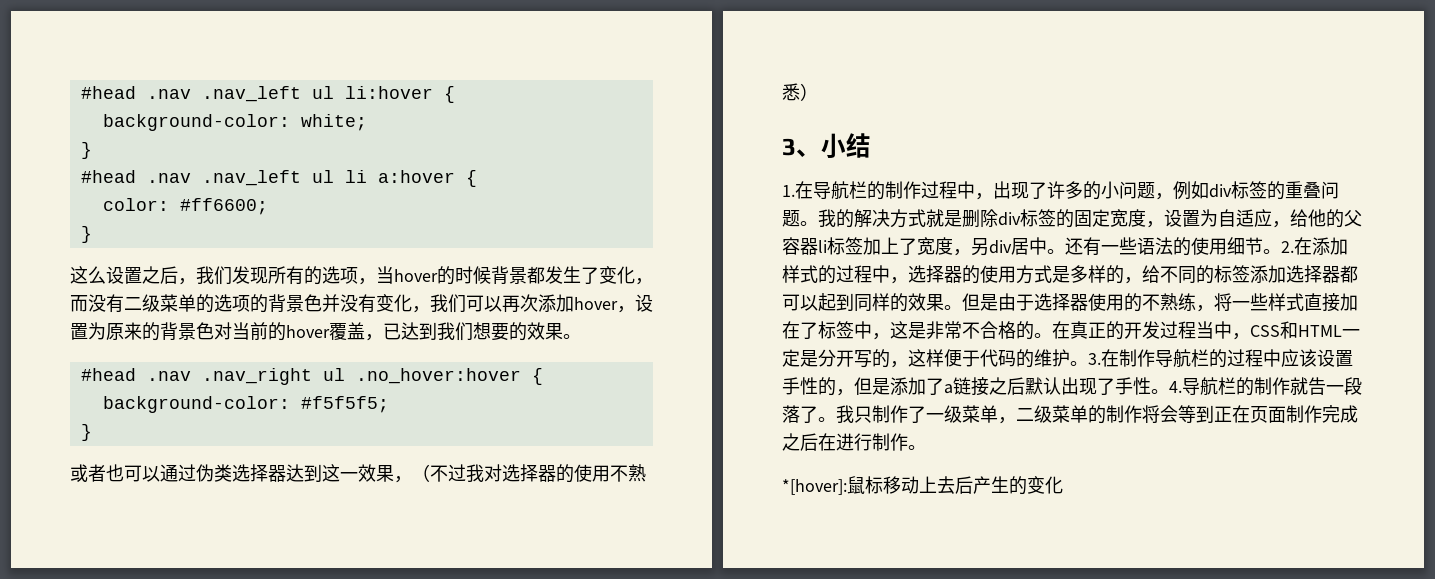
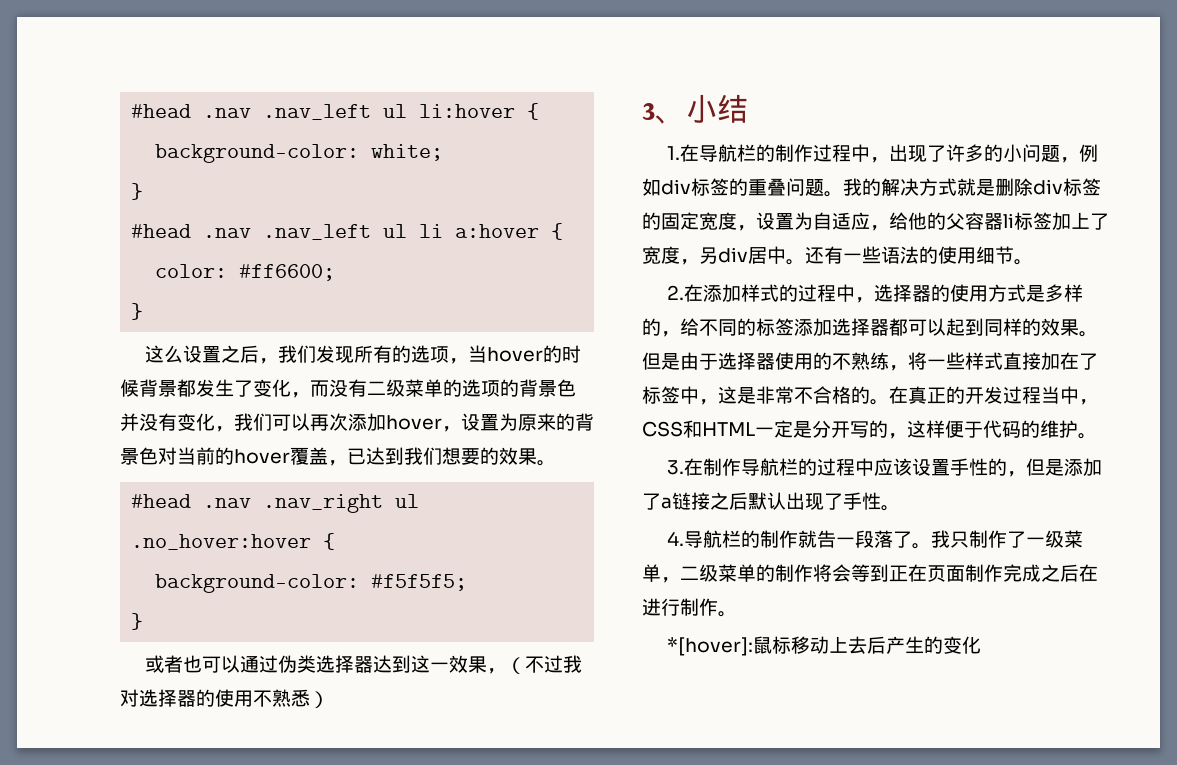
- 还有一些语法的使用细节。2.在添加样式的过程中，选择器的使用方式是多样的，给不同的标签添加选择器都可以起到同样的效果。
+ 还有一些语法的使用细节。
+ 2.在添加样式的过程中，选择器的使用方式是多样的，给不同的标签添加选择器都可以起到同样的效果。
- 在真正的开发过程当中，CSS和HTML一定是分开写的，这样便于代码的维护。3.在制作导航栏的过程中应该设置手性的，但是添加了a链接之后默认出现了手性。4.导航栏的制作就告一段落了。
+ 在真正的开发过程当中，CSS和HTML一定是分开写的，这样便于代码的维护。
+ 3.在制作导航栏的过程中应该设置手性的，但是添加了a链接之后默认出现了手性。
+ 4.导航栏的制作就告一段落了。

